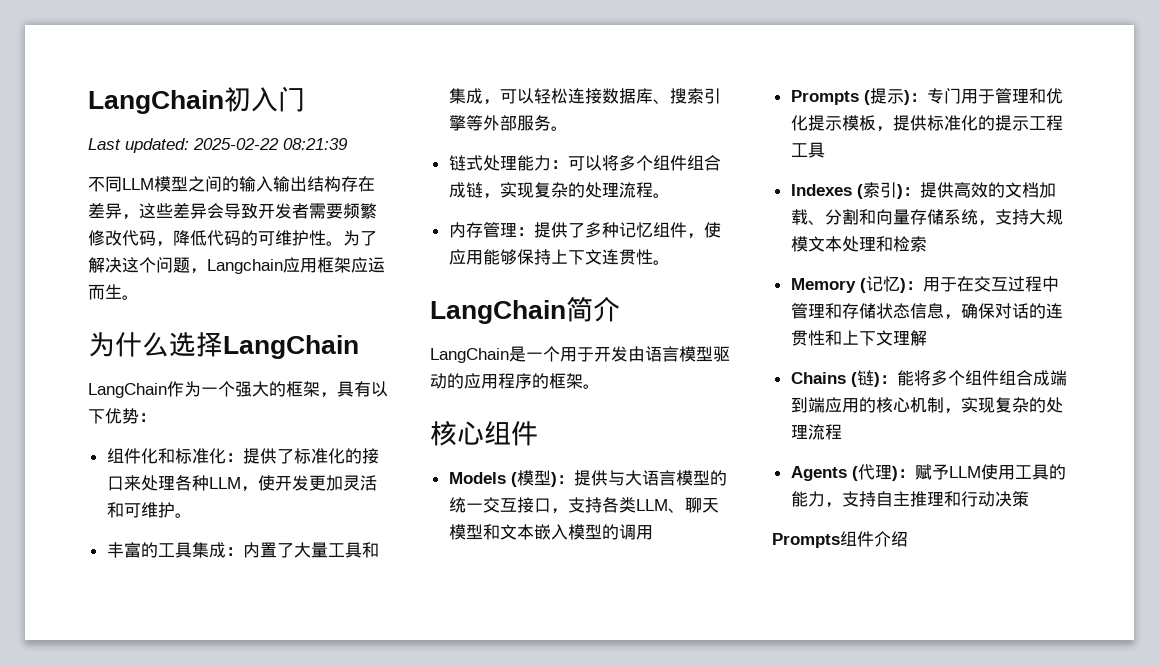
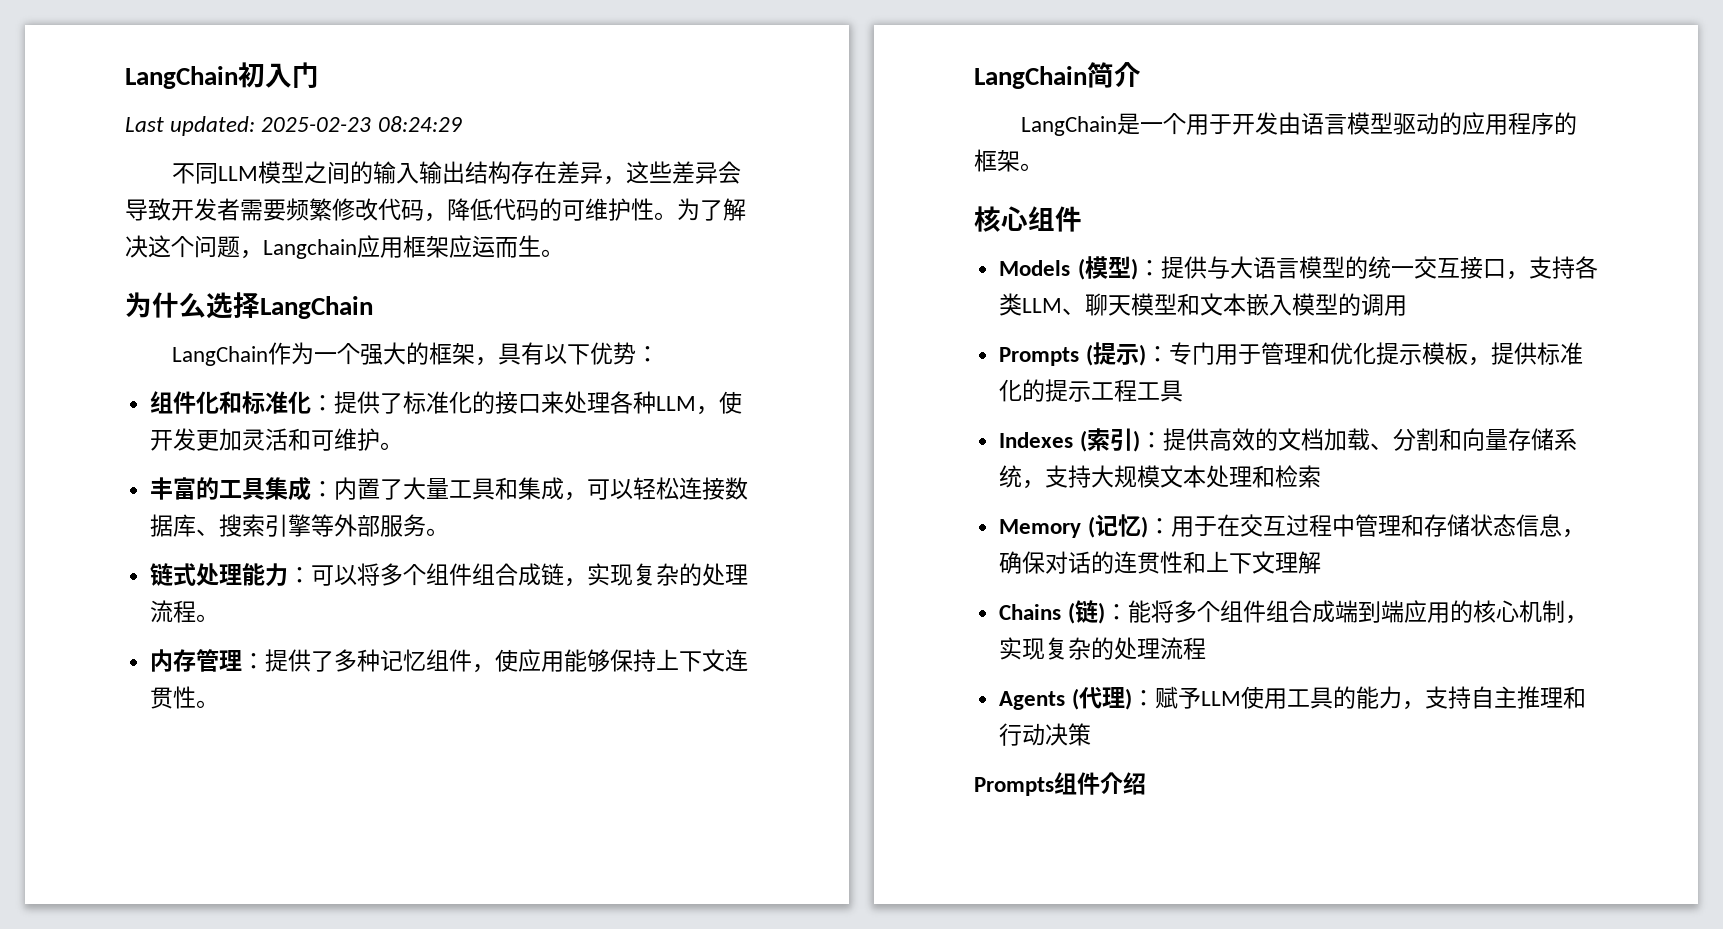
- Last updated: 2025-02-22 08:21:39
+ Last updated: 2025-02-23 08:24:29

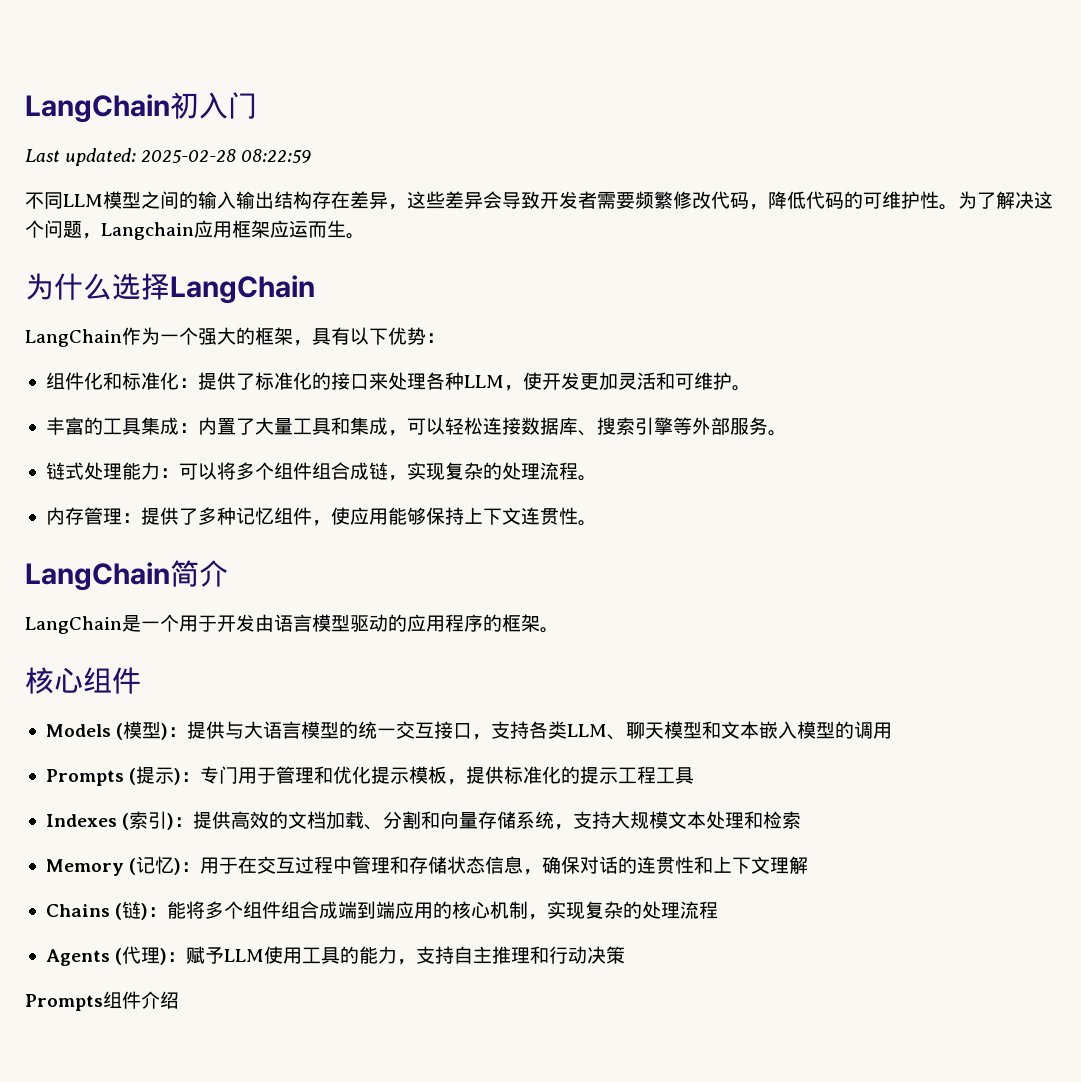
- Last updated: 2025-02-23 08:24:29
+ Last updated: 2025-02-28 08:22:59

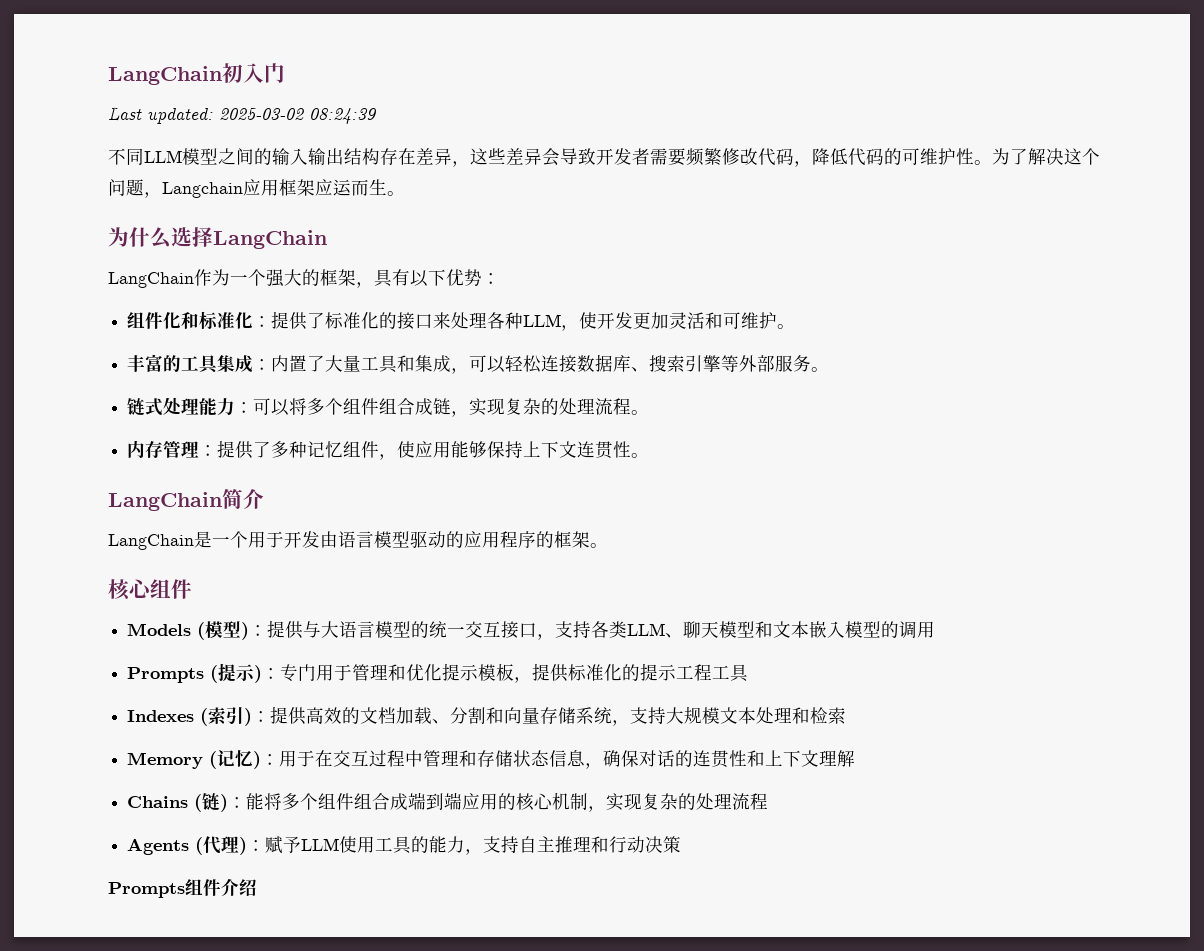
- Last updated: 2025-02-28 08:22:59
+ Last updated: 2025-03-02 08:24:39

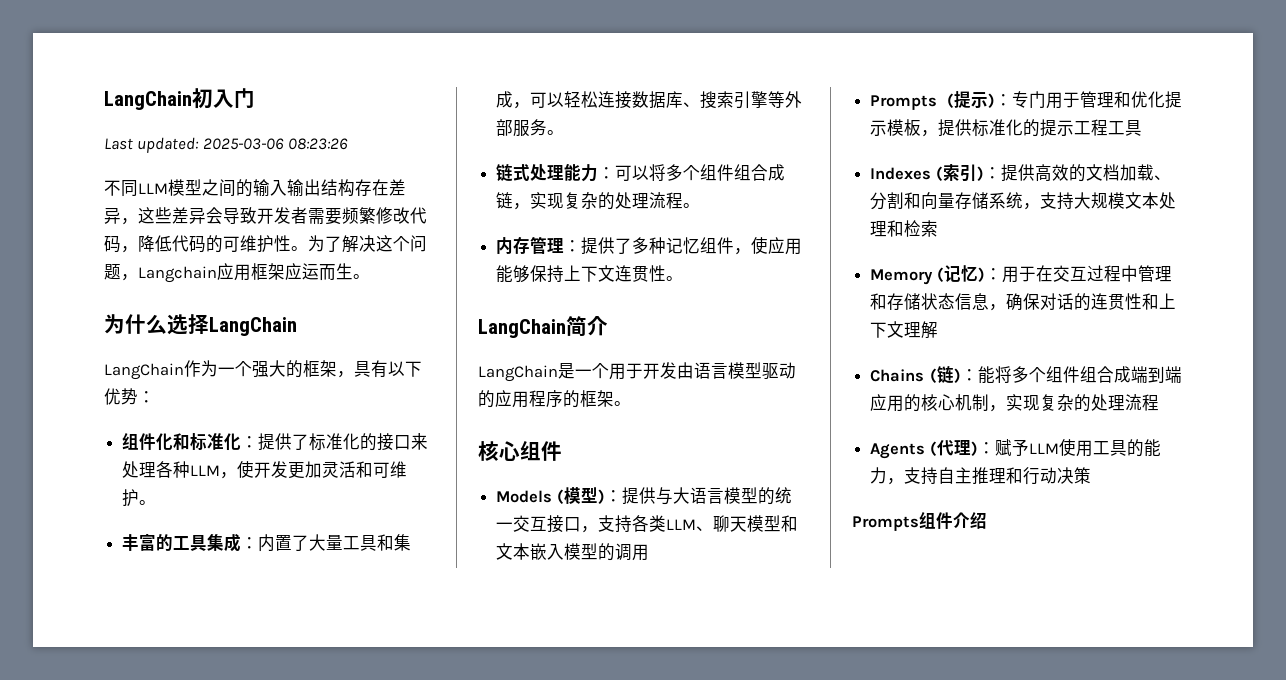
- Last updated: 2025-03-02 08:24:39
+ Last updated: 2025-03-06 08:23:26

